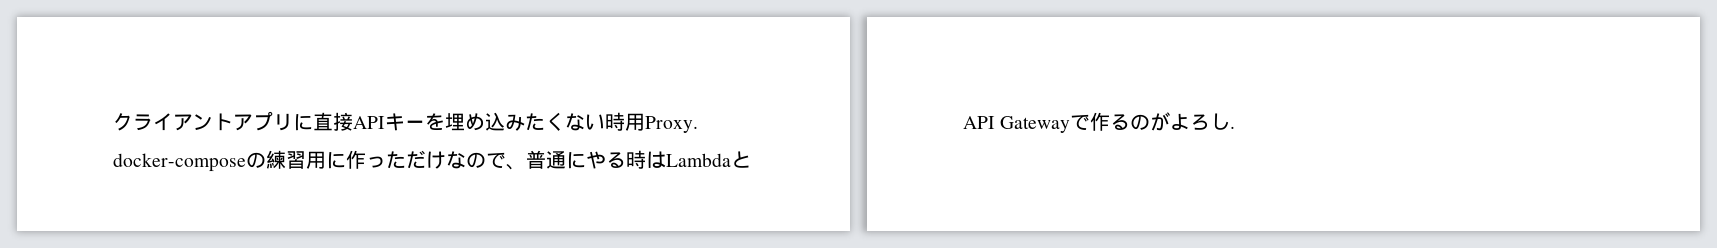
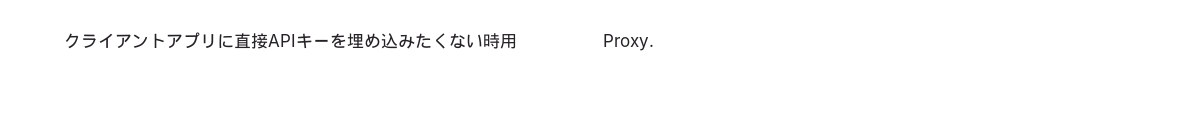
- docker-composeの練習用に作っただけなので、普通にやる時はLambdaとAPI Gatewayで作るのがよろし.

